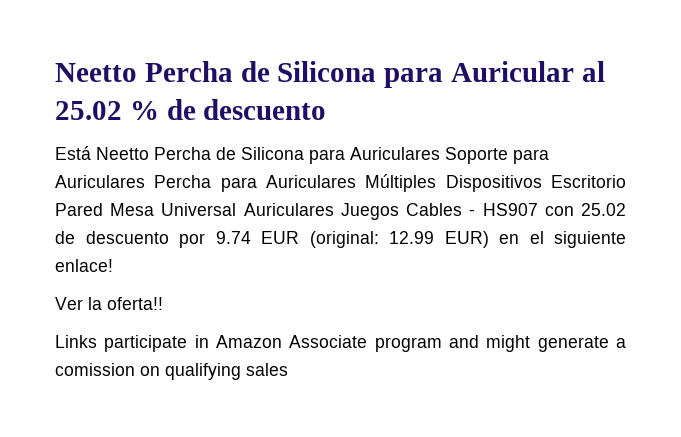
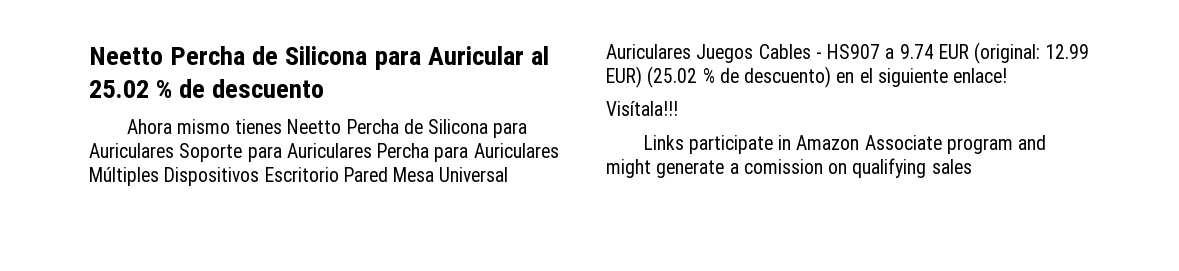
- Está Neetto Percha de Silicona para Auriculares Soporte para Auriculares Percha para Auriculares Múltiples Dispositivos Escritorio Pared Mesa Universal Auriculares Juegos Cables - HS907 con 25.02 de descuento por 9.74 EUR (original: 12.99 EUR) en el siguiente enlace!
+ Ahora mismo tienes Neetto Percha de Silicona para Auriculares Soporte para Auriculares Percha para Auriculares Múltiples Dispositivos Escritorio Pared Mesa Universal Auriculares Juegos Cables - HS907 a 9.74 EUR (original: 12.99 EUR) (25.02 % de descuento) en el siguiente enlace!
- Ver la oferta!!
+ Visítala!!!

